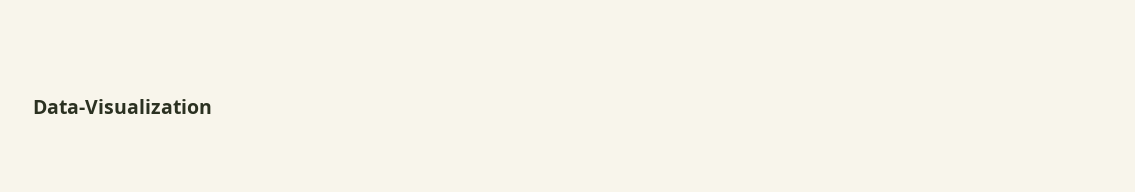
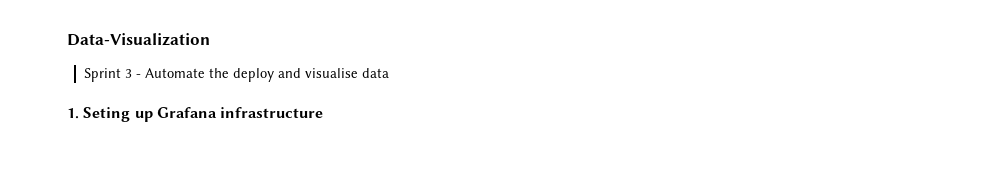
+ Sprint 3 - Automate the deploy and visualise data
+ 1. Seting up Grafana infrastructure

